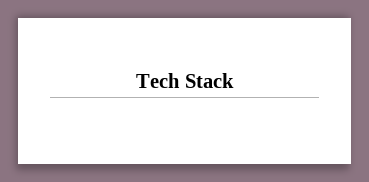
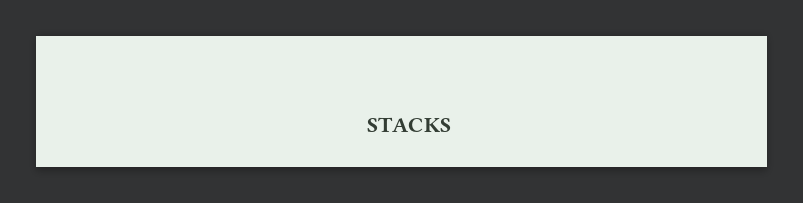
- Tech Stack
+ STACKS

